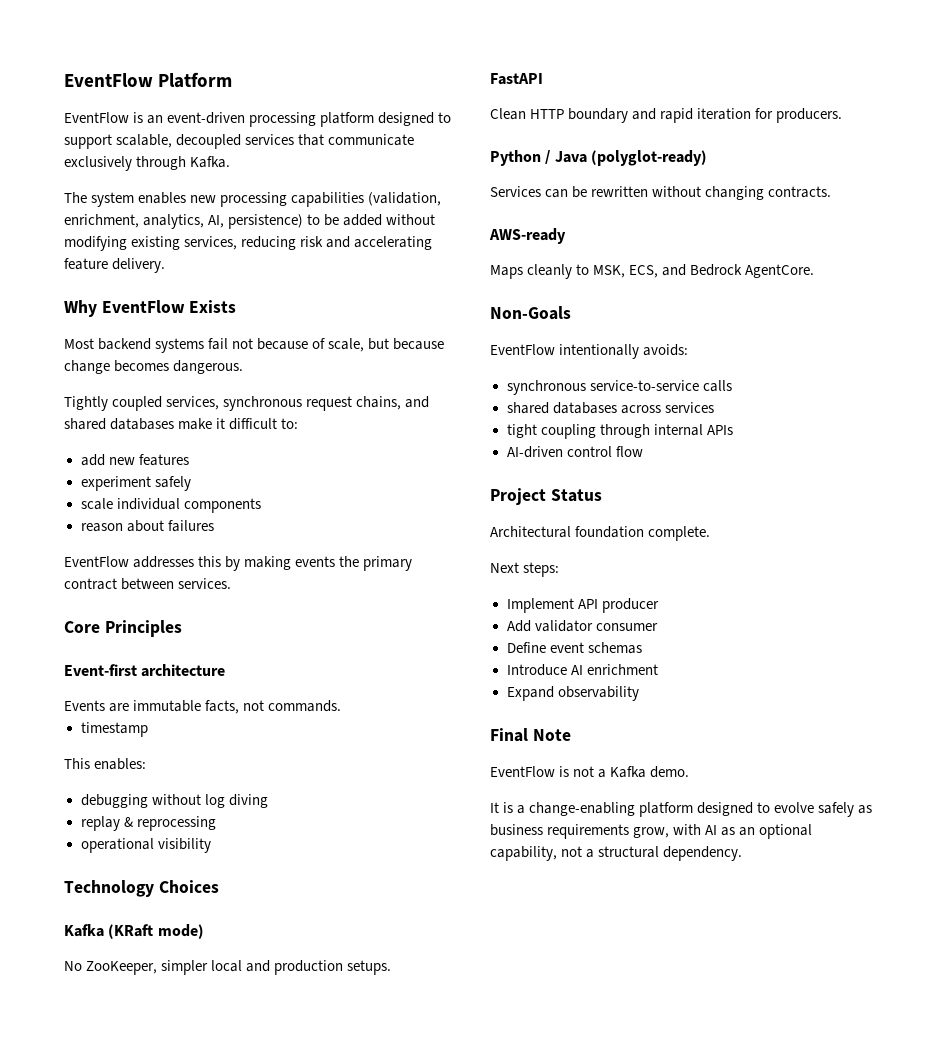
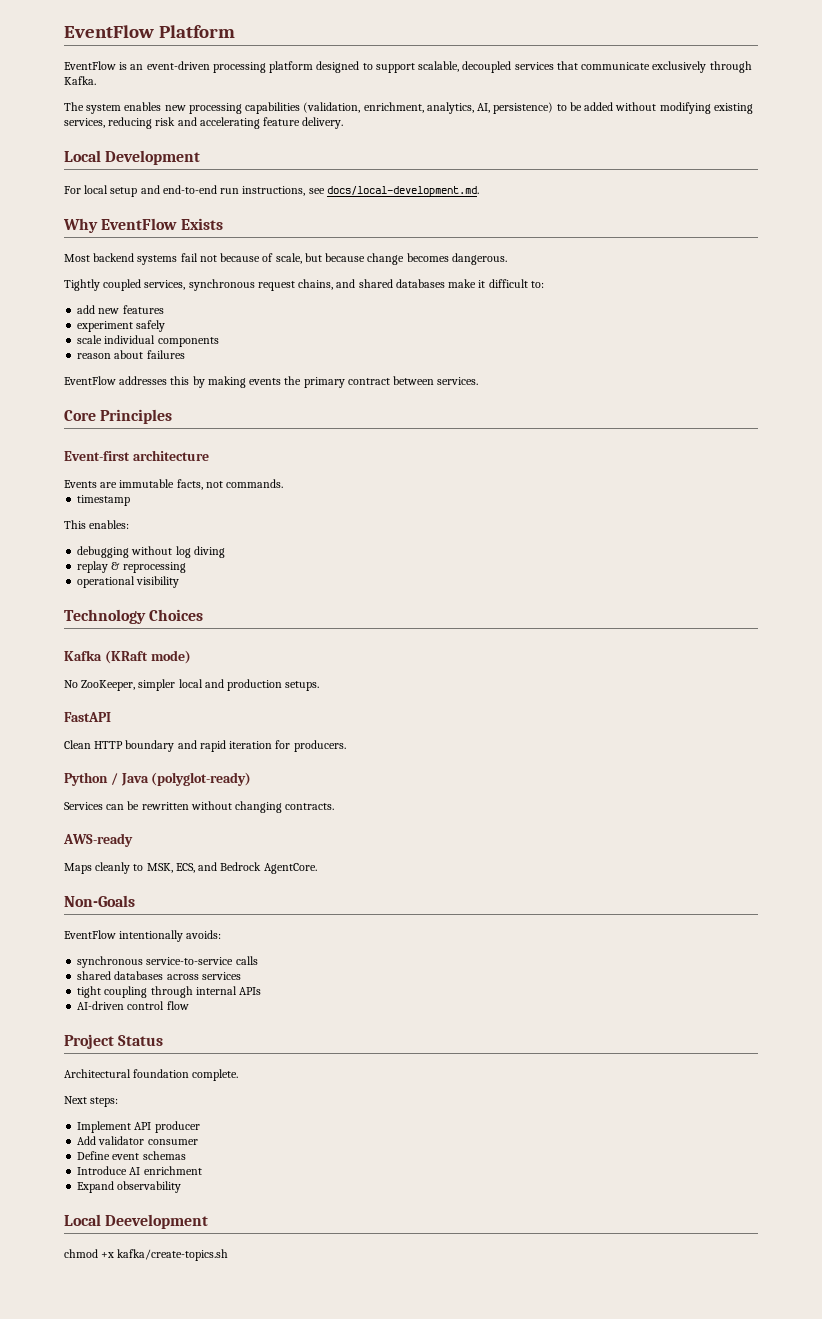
+ Local Development
+ For local setup and end-to-end run instructions, see docs/local-development.md.
- Final Note
- EventFlow is not a Kafka demo.
- It is a change-enabling platform designed to evolve safely as business requirements grow, with AI as an optional capability, not a structural dependency.
+ Local Deevelopment
+ chmod +x kafka/create-topics.sh

